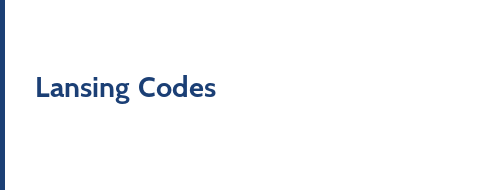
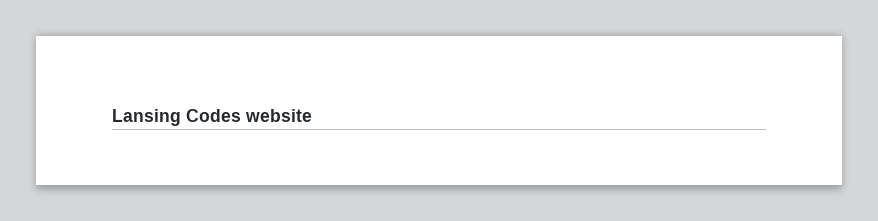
- Lansing Codes
+ Lansing Codes website

